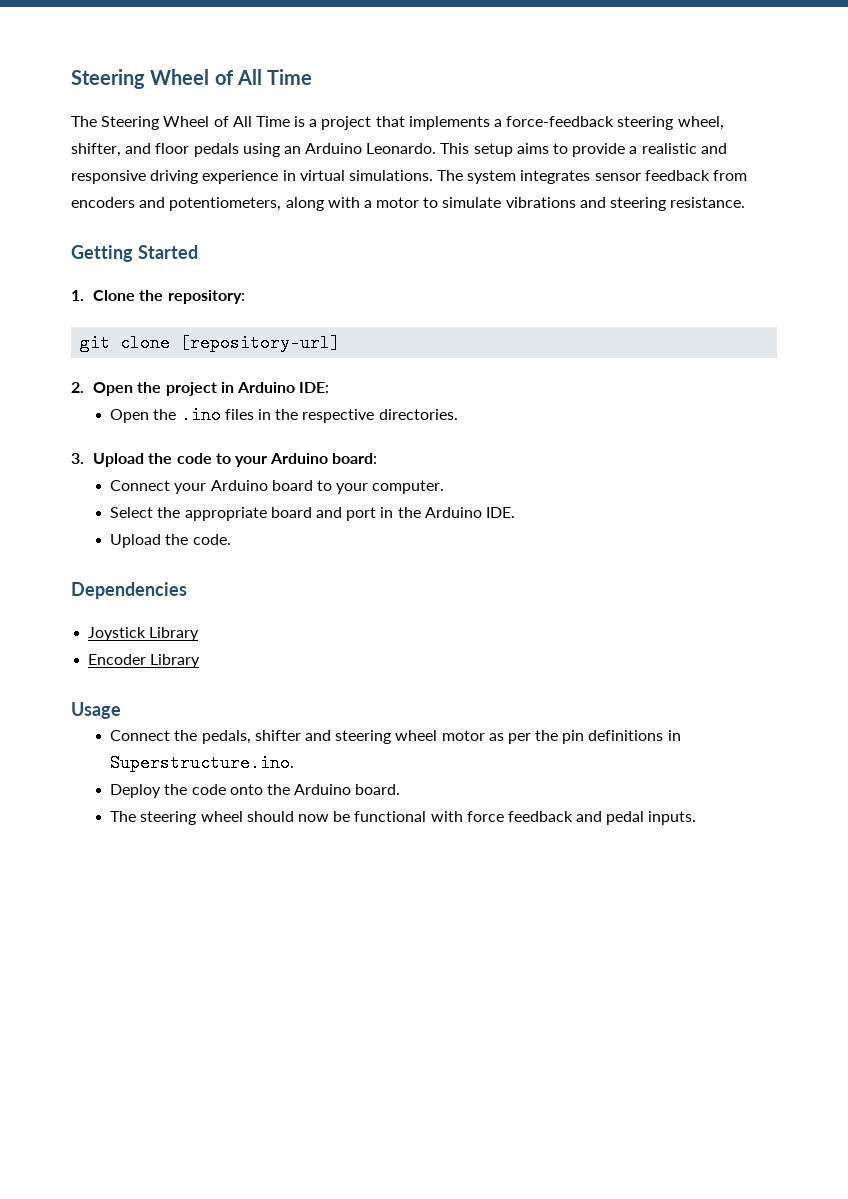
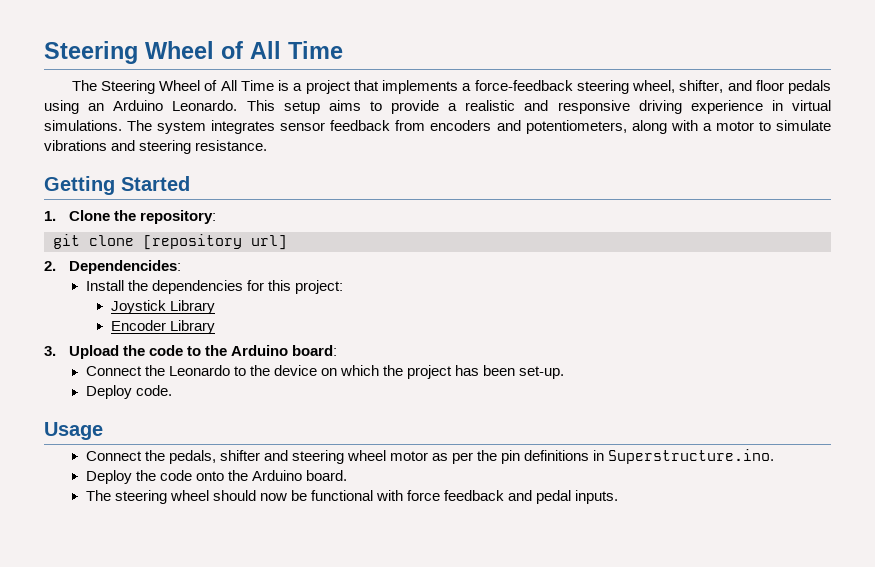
- git clone [repository-url]
+ git clone [repository url]
- 2. Open the project in Arduino IDE:
- Open the .ino files in the respective directories.
+ 2. Dependencides:
+ Install the dependencies for this project:
+ Joystick Library
+ Encoder Library
- 3. Upload the code to your Arduino board:
+ 3. Upload the code to the Arduino board:
- Connect your Arduino board to your computer.
- Select the appropriate board and port in the Arduino IDE.
- Upload the code.
- Dependencies
- Joystick Library
- Encoder Library
+ Connect the Leonardo to the device on which the project has been set-up.
+ Deploy code.

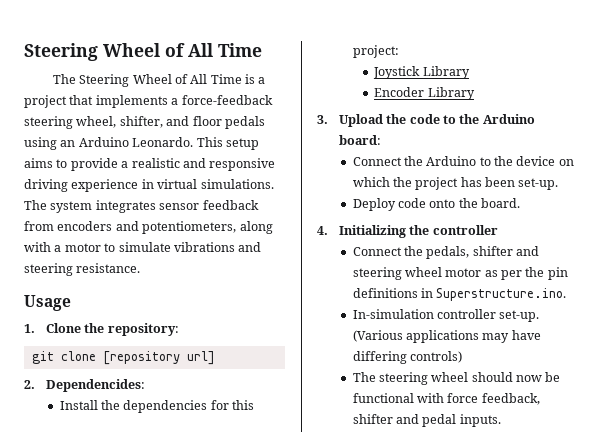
- Getting Started
+ Usage
- Connect the Leonardo to the device on which the project has been set-up.
+ Connect the Arduino to the device on which the project has been set-up.
- Deploy code.
- Usage
+ Deploy code onto the board.
+ 4. Initializing the controller
- Deploy the code onto the Arduino board.
+ In-simulation controller set-up. (Various applications may have differing controls)
- The steering wheel should now be functional with force feedback and pedal inputs.
+ The steering wheel should now be functional with force feedback, shifter and pedal inputs.

